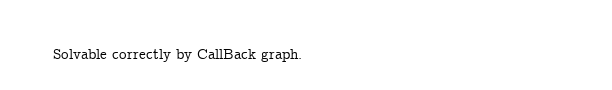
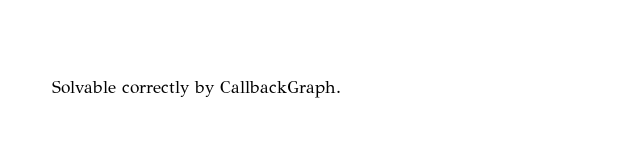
- Solvable correctly by CallBack graph.
+ Solvable correctly by CallbackGraph.

